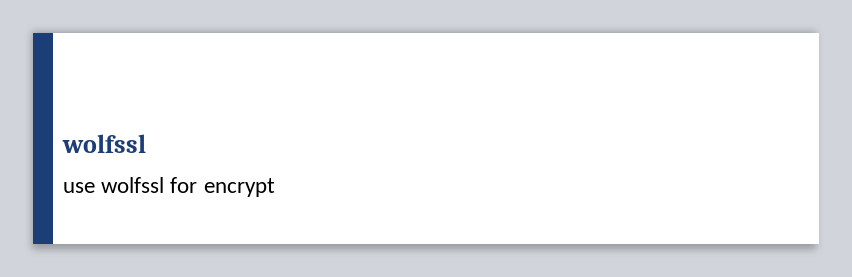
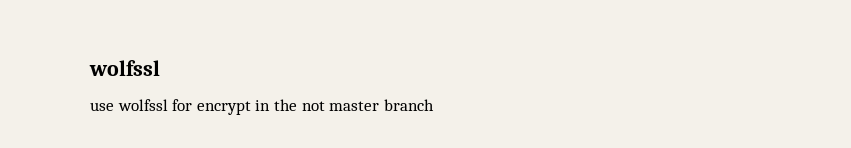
- use wolfssl for encrypt
+ use wolfssl for encrypt in the not master branch

